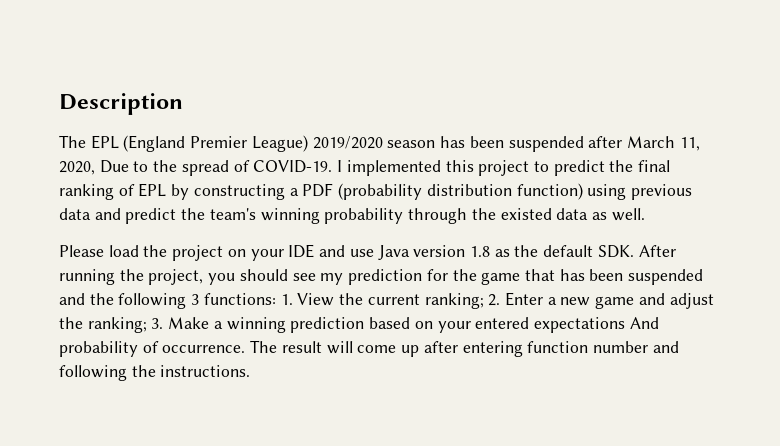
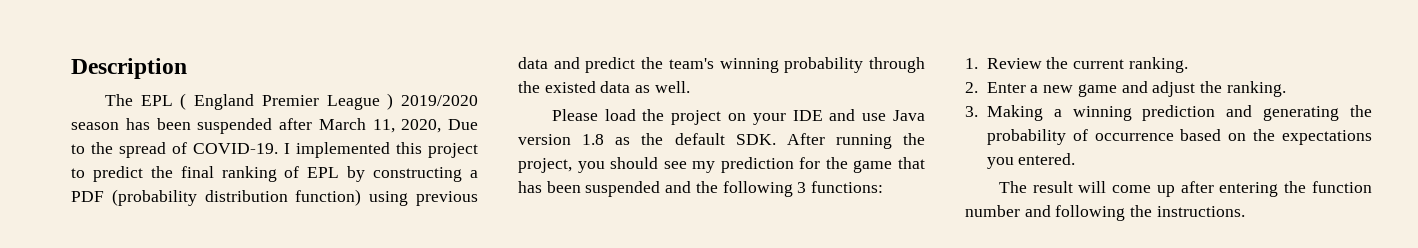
- The EPL (England Premier League) 2019/2020 season has been suspended after March 11, 2020, Due to the spread of COVID-19.
+ The EPL ( England Premier League ) 2019/2020 season has been suspended after March 11, 2020, Due to the spread of COVID-19.
- Please load the project on your IDE and use Java version 1.8 as the default SDK. After running the project, you should see my prediction for the game that has been suspended and the following 3 functions: 1. View the current ranking; 2. Enter a new game and adjust the ranking; 3. Make a winning prediction based on your entered expectations And probability of occurrence. The result will come up after entering function number and following the instructions.
+ Please load the project on your IDE and use Java version 1.8 as the default SDK. After running the project, you should see my prediction for the game that has been suspended and the following 3 functions:
+ 1. Review the current ranking.
+ 2. Enter a new game and adjust the ranking.
+ 3. Making a winning prediction and generating the probability of occurrence based on the expectations you entered.
+ The result will come up after entering the function number and following the instructions.

